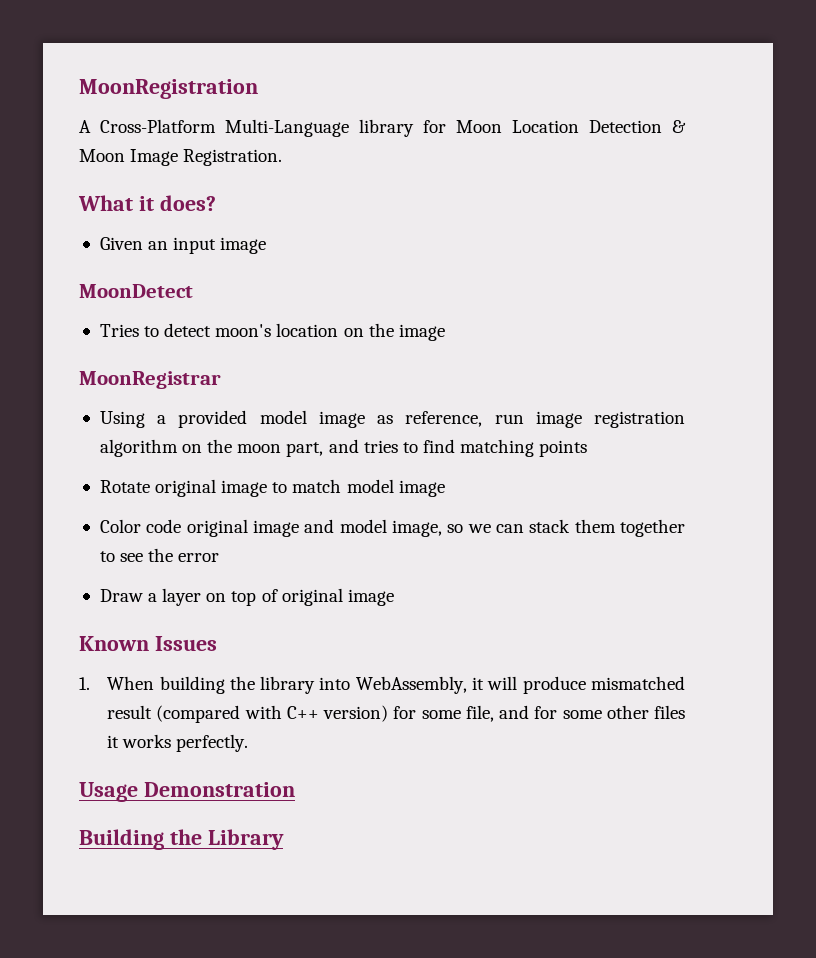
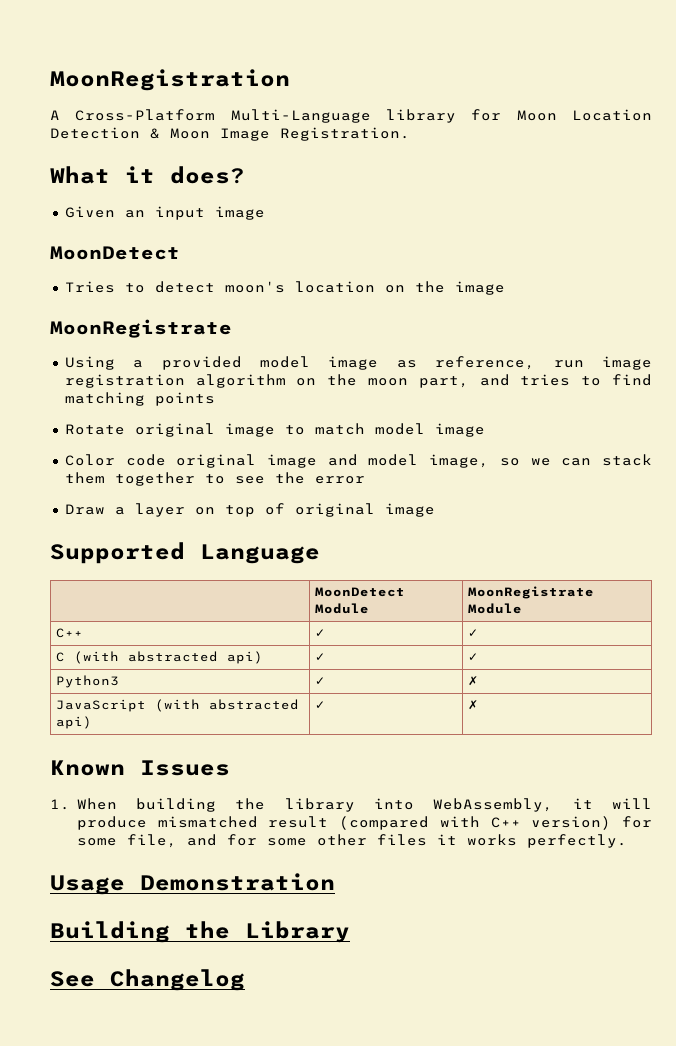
  Tries to detect moon's location on the image
- MoonRegistrar
+ MoonRegistrate
+ Supported Language
+ | MoonDetect Module | MoonRegistrate Module
+ C++ | ✓ | ✓
+ C (with abstracted api) | ✓ | ✓
+ Python3 | ✓ | ✗
+ JavaScript (with abstracted api) | ✓ | ✗
+ See Changelog

